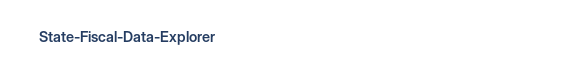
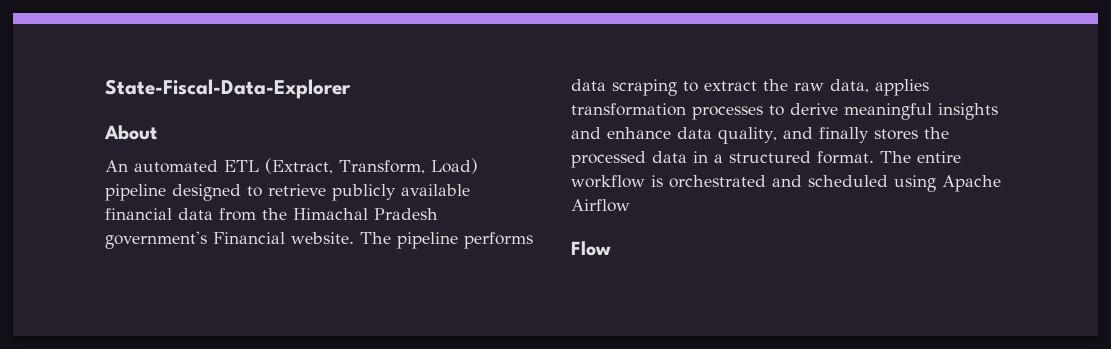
+ About
+ An automated ETL (Extract, Transform, Load) pipeline designed to retrieve publicly available financial data from the Himachal Pradesh government's Financial website. The pipeline performs data scraping to extract the raw data, applies transformation processes to derive meaningful insights and enhance data quality, and finally stores the processed data in a structured format. The entire workflow is orchestrated and scheduled using Apache Airflow
+ Flow

